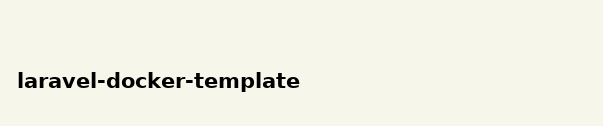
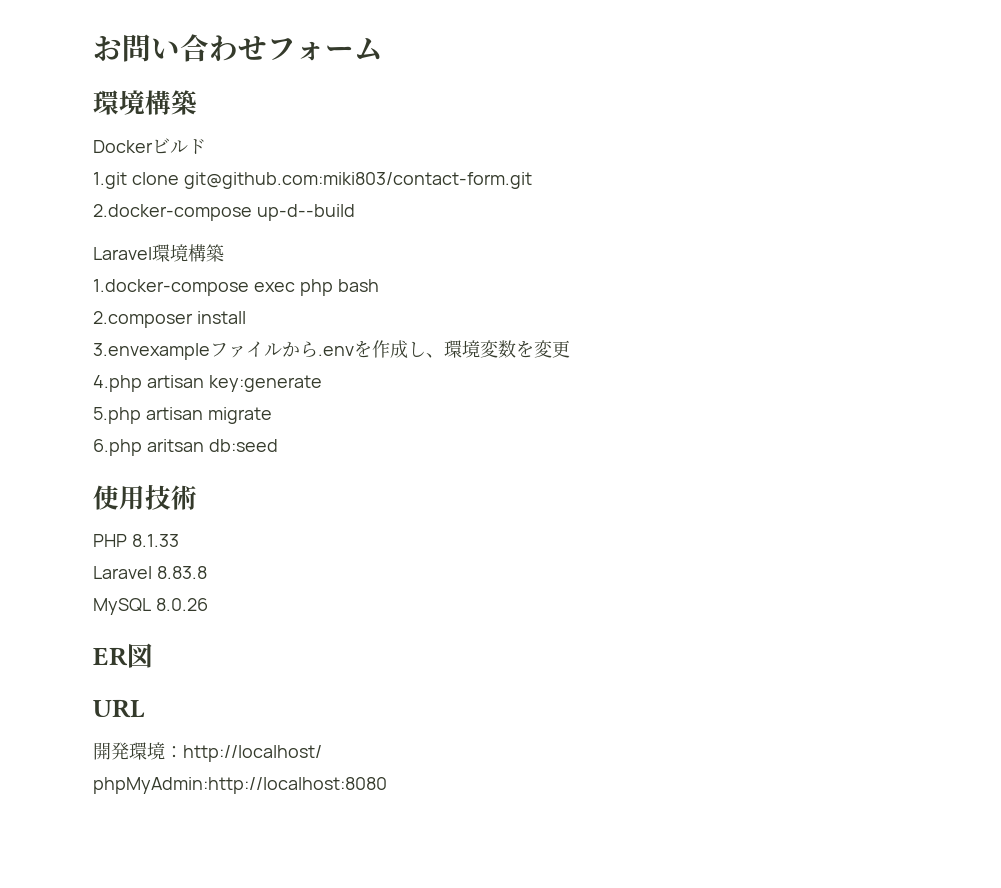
- laravel-docker-template
+ お問い合わせフォーム
+ 環境構築
+ Dockerビルド
+ 1.git clone git@github.com:miki803/contact-form.git
+ 2.docker-compose up-d--build
+ Laravel環境構築
+ 1.docker-compose exec php bash
+ 2.composer install
+ 3.envexampleファイルから.envを作成し、環境変数を変更
+ 4.php artisan key:generate
+ 5.php artisan migrate
+ 6.php aritsan db:seed
+ 使用技術
+ PHP 8.1.33
+ Laravel 8.83.8
+ MySQL 8.0.26
+ ER図
+ URL
+ 開発環境：http://localhost/
+ phpMyAdmin:http://localhost:8080

